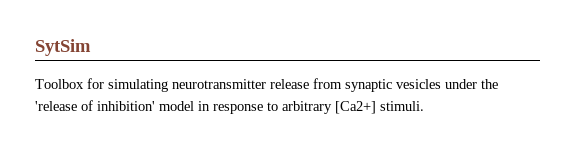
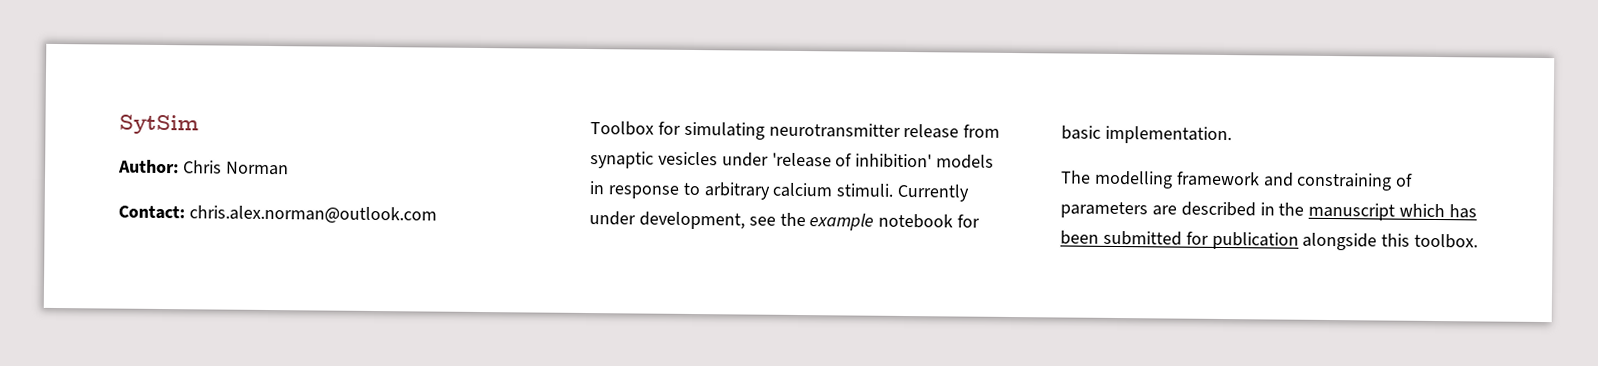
+ Author: Chris Norman
+ Contact: chris.alex.norman@outlook.com
- Toolbox for simulating neurotransmitter release from synaptic vesicles under the 'release of inhibition' model in response to arbitrary [Ca2+] stimuli.
+ Toolbox for simulating neurotransmitter release from synaptic vesicles under 'release of inhibition' models in response to arbitrary calcium stimuli. Currently under development, see the example notebook for basic implementation.
+ The modelling framework and constraining of parameters are described in the manuscript which has been submitted for publication alongside this toolbox.

